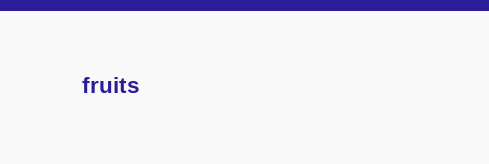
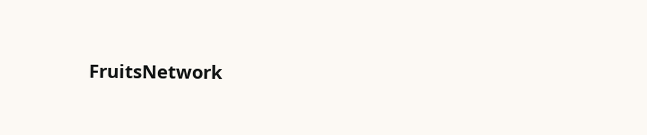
- fruits
+ FruitsNetwork

